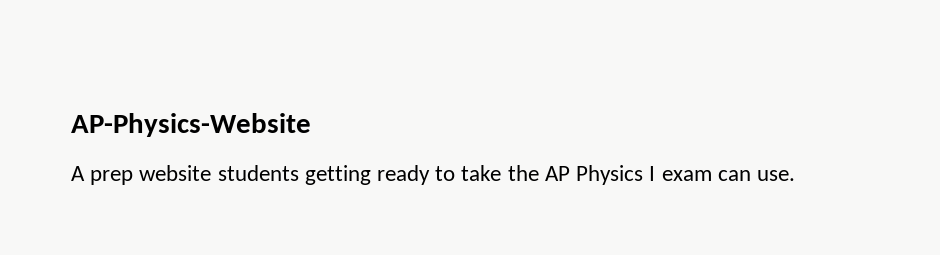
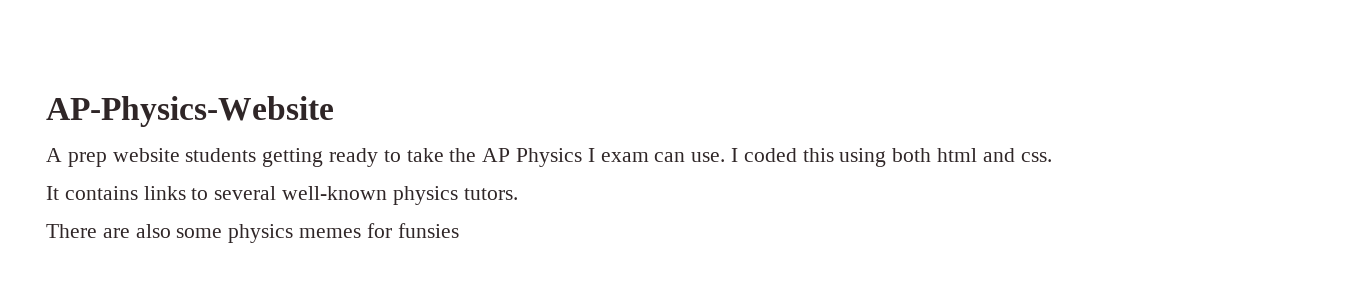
+ I coded this using both html and css.
+ It contains links to several well-known physics tutors.
+ There are also some physics memes for funsies

